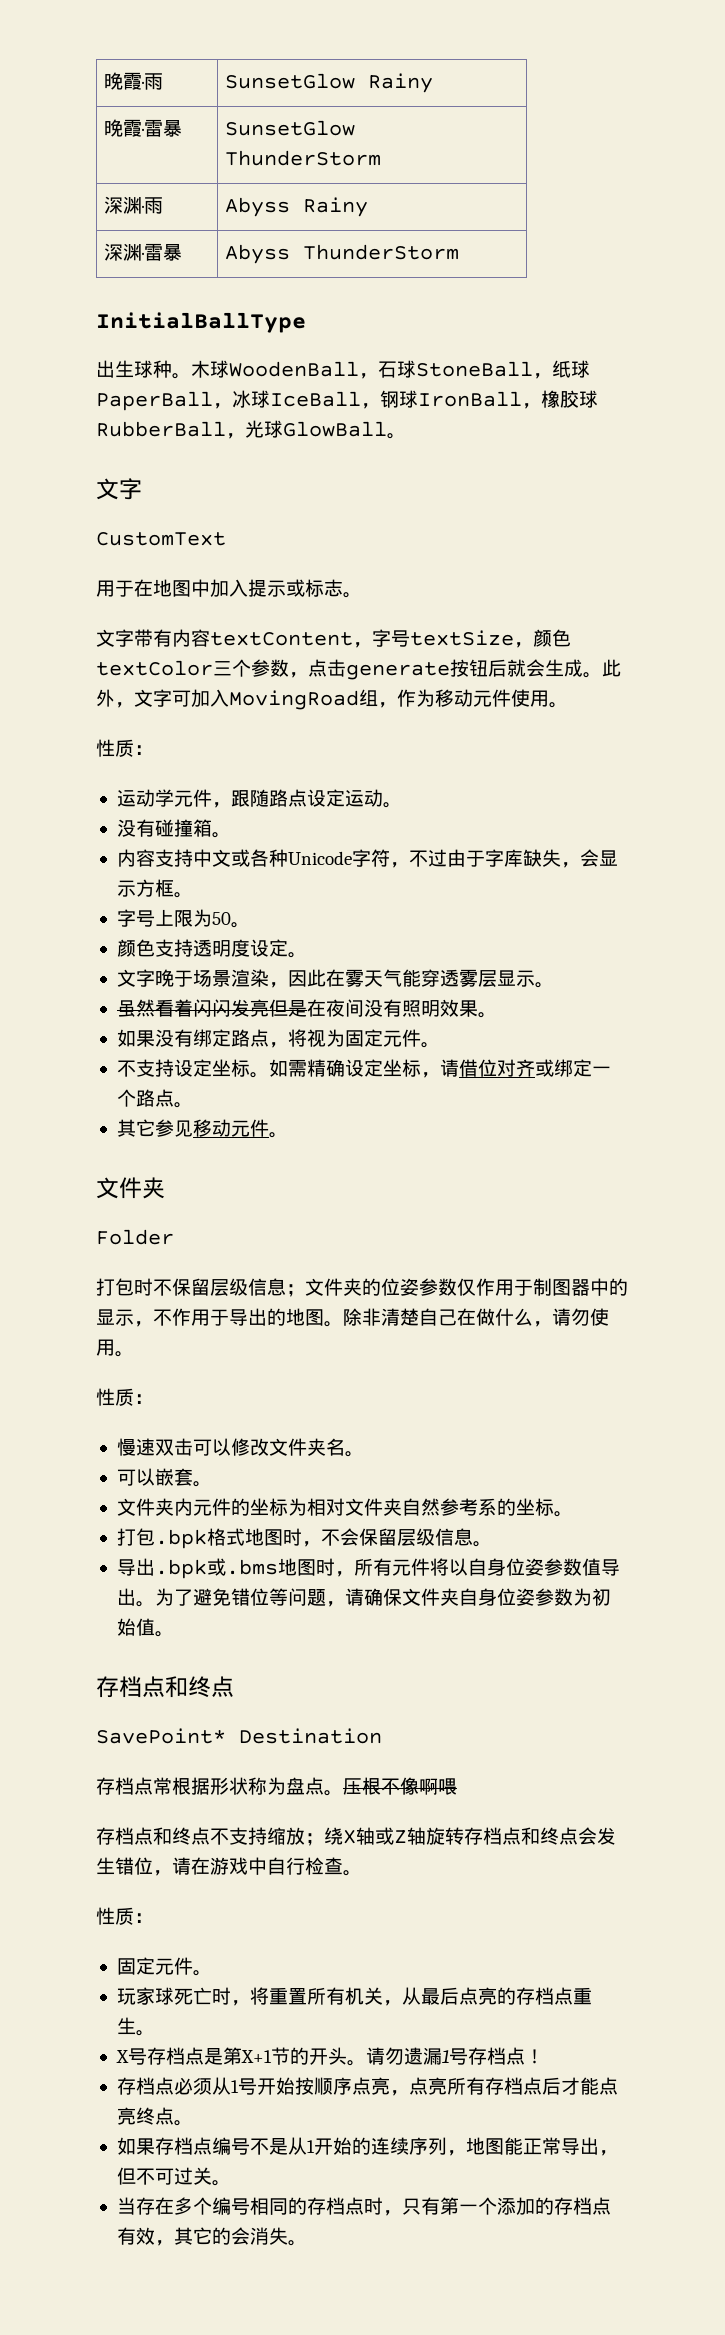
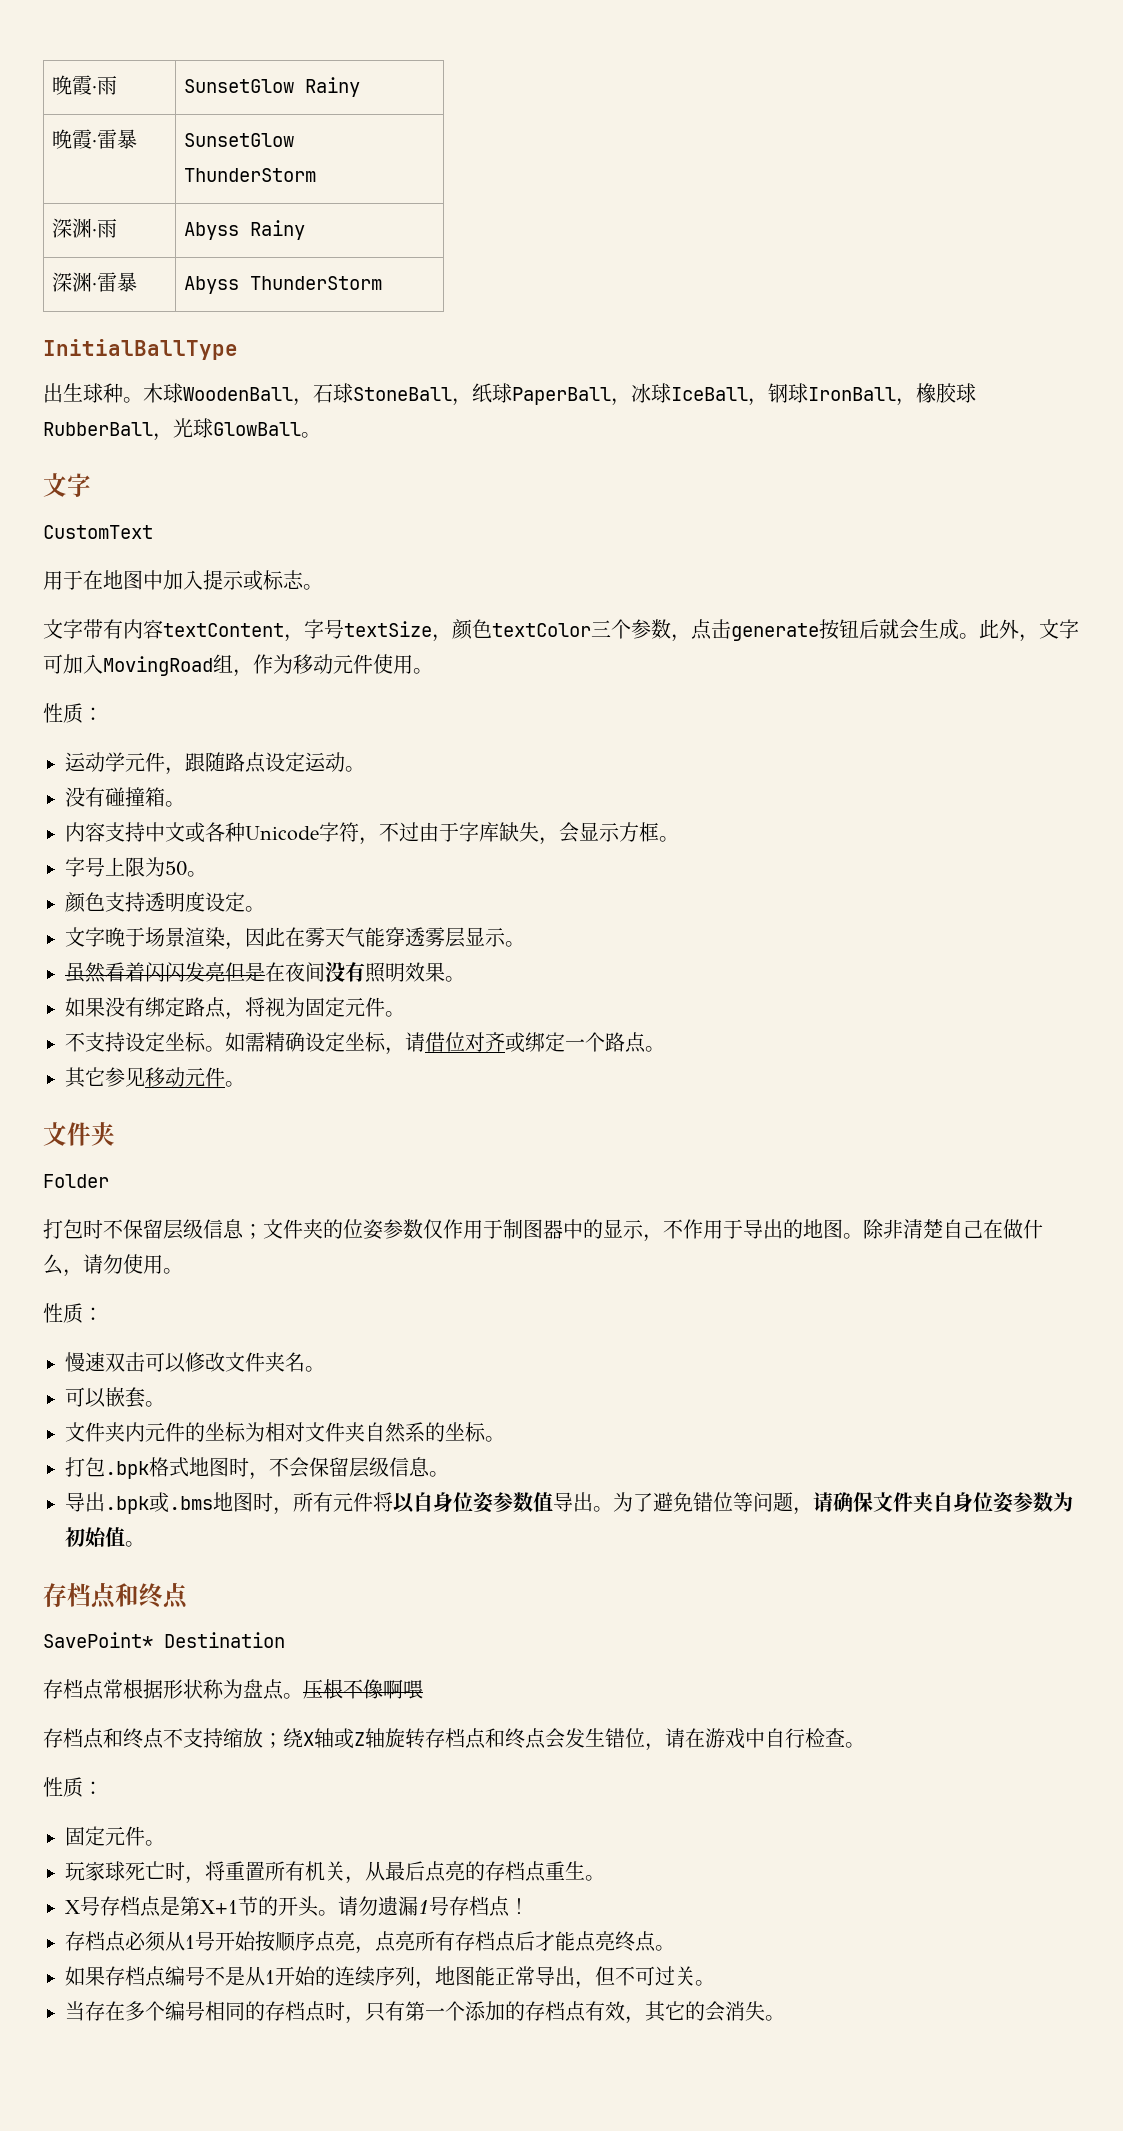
- 文件夹内元件的坐标为相对文件夹自然参考系的坐标。
+ 文件夹内元件的坐标为相对文件夹自然系的坐标。

